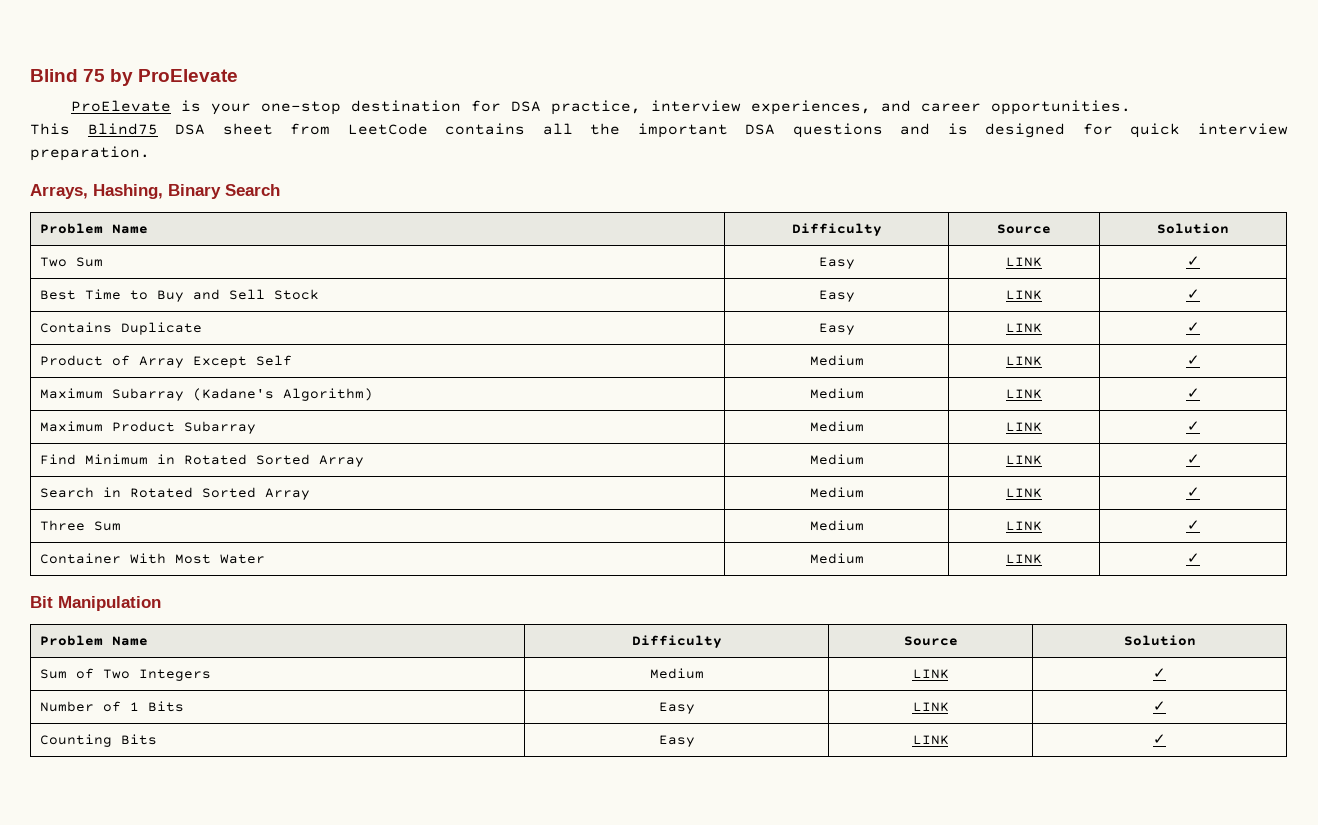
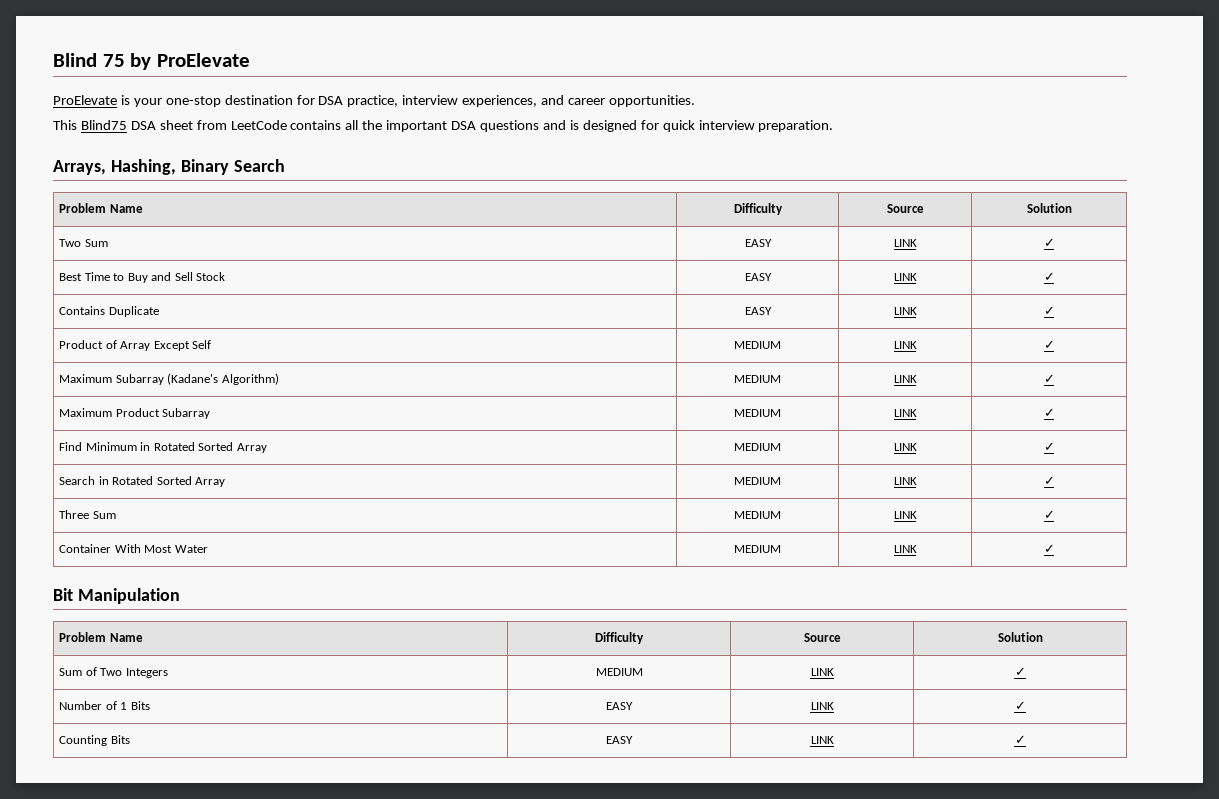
- Two Sum | Easy | LINK | ✓
+ Two Sum | EASY | LINK | ✓
- Best Time to Buy and Sell Stock | Easy | LINK | ✓
+ Best Time to Buy and Sell Stock | EASY | LINK | ✓
- Contains Duplicate | Easy | LINK | ✓
+ Contains Duplicate | EASY | LINK | ✓
- Product of Array Except Self | Medium | LINK | ✓
+ Product of Array Except Self | MEDIUM | LINK | ✓
- Maximum Subarray (Kadane's Algorithm) | Medium | LINK | ✓
+ Maximum Subarray (Kadane's Algorithm) | MEDIUM | LINK | ✓
- Maximum Product Subarray | Medium | LINK | ✓
+ Maximum Product Subarray | MEDIUM | LINK | ✓
- Find Minimum in Rotated Sorted Array | Medium | LINK | ✓
+ Find Minimum in Rotated Sorted Array | MEDIUM | LINK | ✓
- Search in Rotated Sorted Array | Medium | LINK | ✓
+ Search in Rotated Sorted Array | MEDIUM | LINK | ✓
- Three Sum | Medium | LINK | ✓
+ Three Sum | MEDIUM | LINK | ✓
- Container With Most Water | Medium | LINK | ✓
+ Container With Most Water | MEDIUM | LINK | ✓
- Sum of Two Integers | Medium | LINK | ✓
+ Sum of Two Integers | MEDIUM | LINK | ✓
- Number of 1 Bits | Easy | LINK | ✓
+ Number of 1 Bits | EASY | LINK | ✓
- Counting Bits | Easy | LINK | ✓
+ Counting Bits | EASY | LINK | ✓

